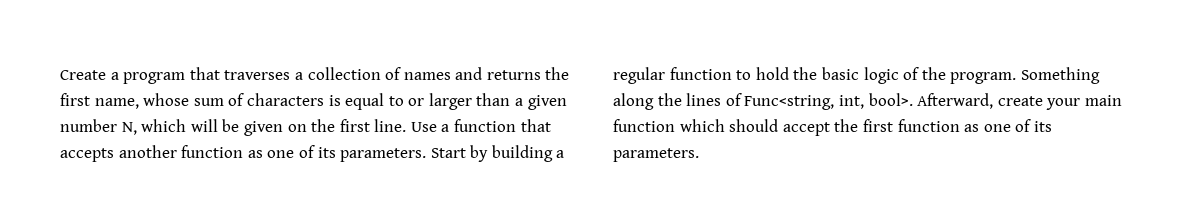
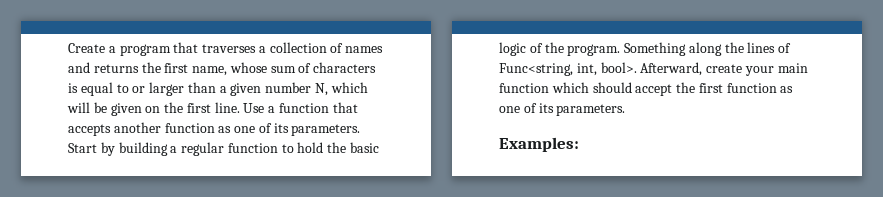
+ Examples:

